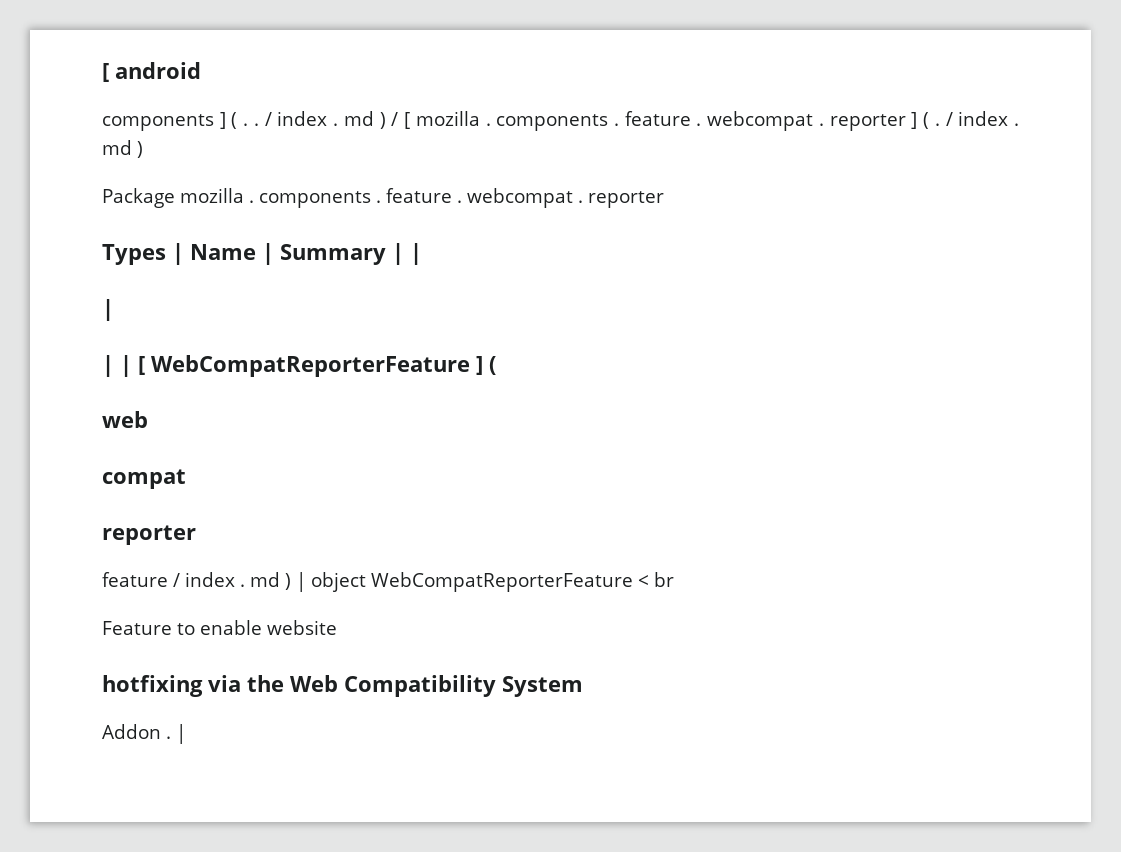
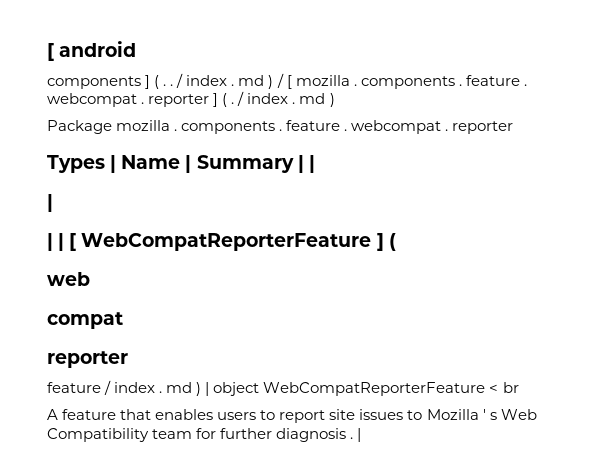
- Feature to enable website
- hotfixing via the Web Compatibility System
- Addon .
+ A feature that enables users to report site issues to Mozilla ' s Web Compatibility team for further diagnosis .

